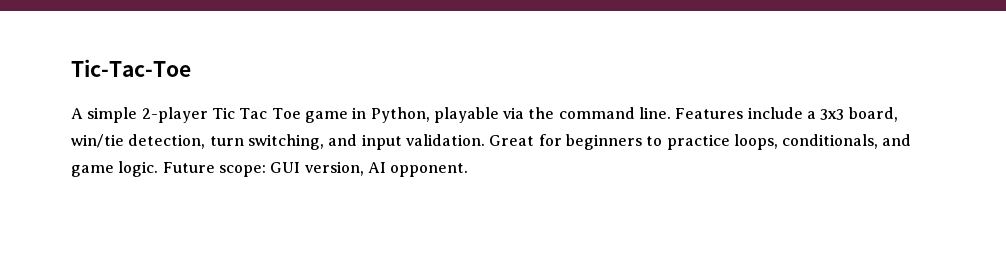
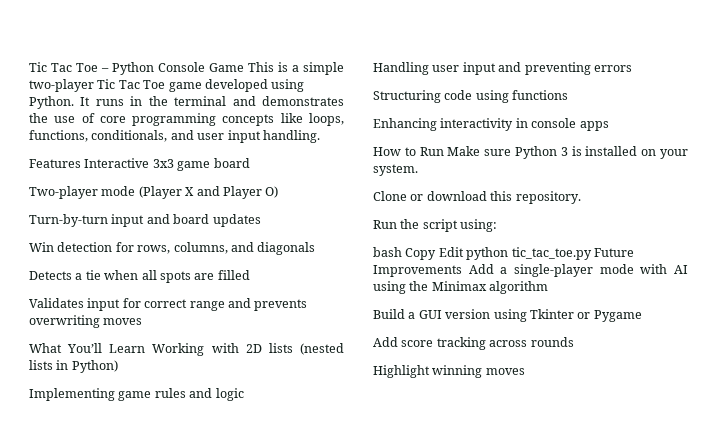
- Tic-Tac-Toe
- A simple 2-player Tic Tac Toe game in Python, playable via the command line. Features include a 3x3 board, win/tie detection, turn switching, and input validation. Great for beginners to practice loops, conditionals, and game logic. Future scope: GUI version, AI opponent.
+ Tic Tac Toe – Python Console Game This is a simple two-player Tic Tac Toe game developed using Python. It runs in the terminal and demonstrates the use of core programming concepts like loops, functions, conditionals, and user input handling.
+ Features Interactive 3x3 game board
+ Two-player mode (Player X and Player O)
+ Turn-by-turn input and board updates
+ Win detection for rows, columns, and diagonals
+ Detects a tie when all spots are filled
+ Validates input for correct range and prevents overwriting moves
+ What You’ll Learn Working with 2D lists (nested lists in Python)
+ Implementing game rules and logic
+ Handling user input and preventing errors
+ Structuring code using functions
+ Enhancing interactivity in console apps
+ How to Run Make sure Python 3 is installed on your system.
+ Clone or download this repository.
+ Run the script using:
+ bash Copy Edit python tic_tac_toe.py Future Improvements Add a single-player mode with AI using the Minimax algorithm
+ Build a GUI version using Tkinter or Pygame
+ Add score tracking across rounds
+ Highlight winning moves

